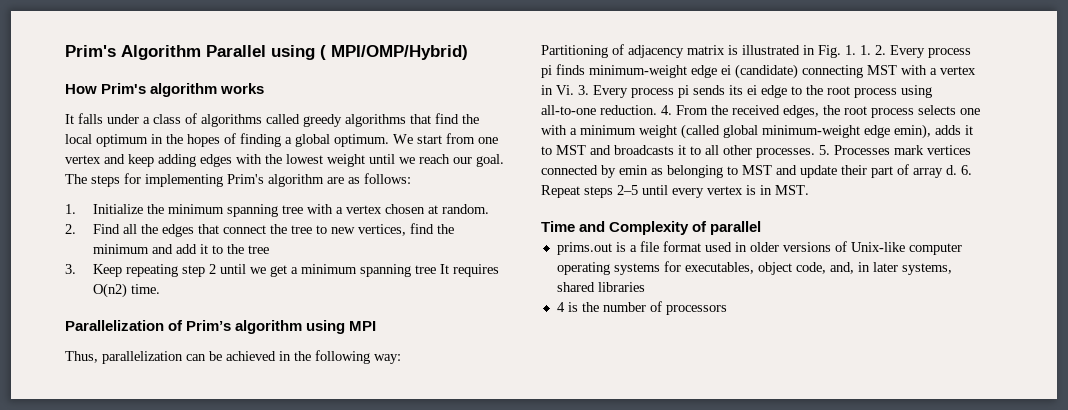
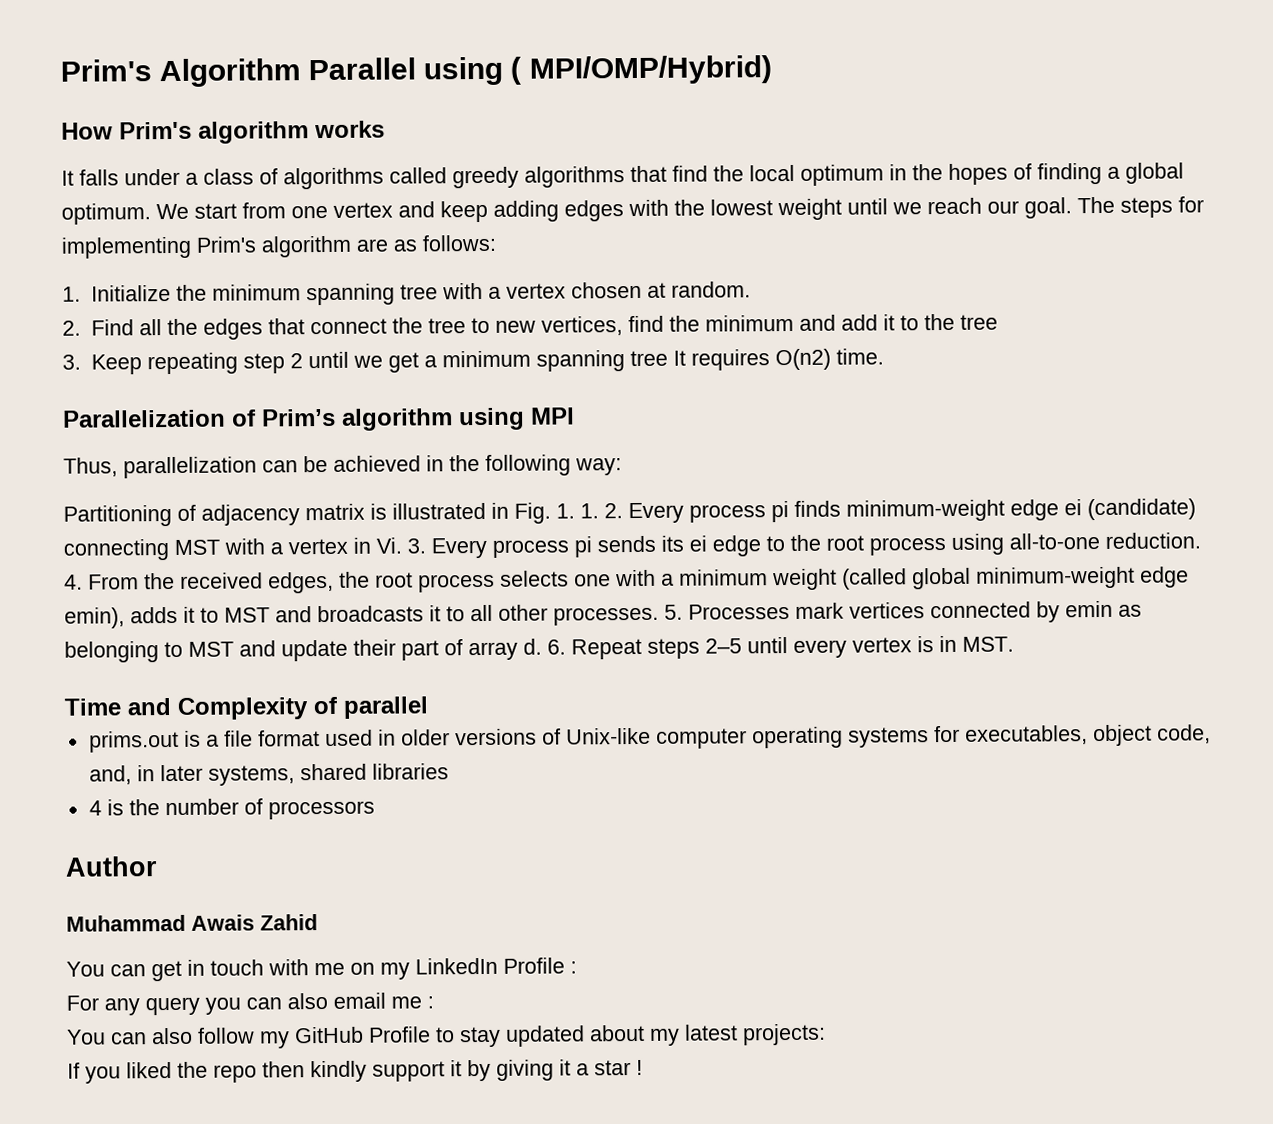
+ Author
+ Muhammad Awais Zahid
+ You can get in touch with me on my LinkedIn Profile :
+ For any query you can also email me :
+ You can also follow my GitHub Profile to stay updated about my latest projects:
+ If you liked the repo then kindly support it by giving it a star !

